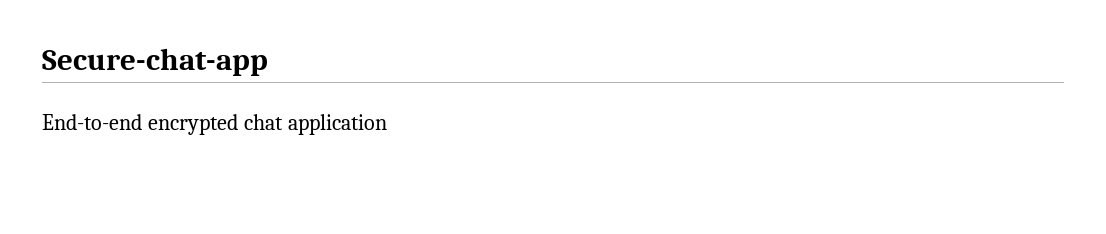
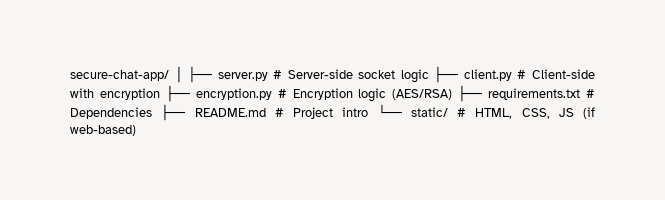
- Secure-chat-app
- End-to-end encrypted chat application
+ secure-chat-app/ │ ├── server.py # Server-side socket logic ├── client.py # Client-side with encryption ├── encryption.py # Encryption logic (AES/RSA) ├── requirements.txt # Dependencies ├── README.md # Project intro └── static/ # HTML, CSS, JS (if web-based)

